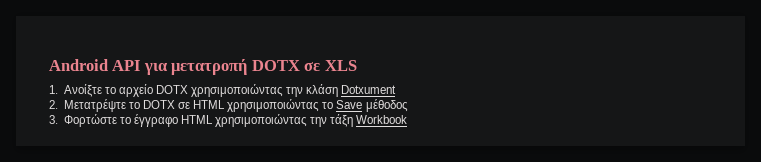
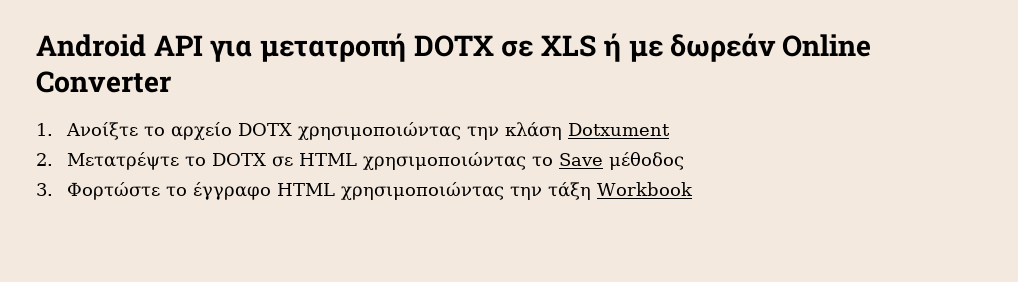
- Android API για μετατροπή DOTX σε XLS
+ Android API για μετατροπή DOTX σε XLS ή με δωρεάν Online Converter

